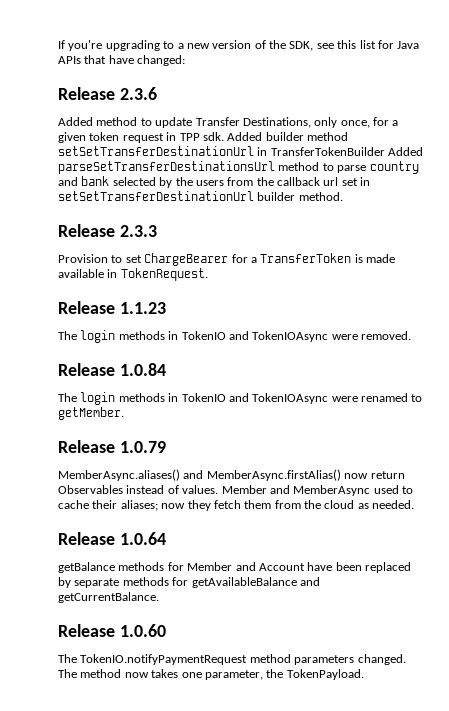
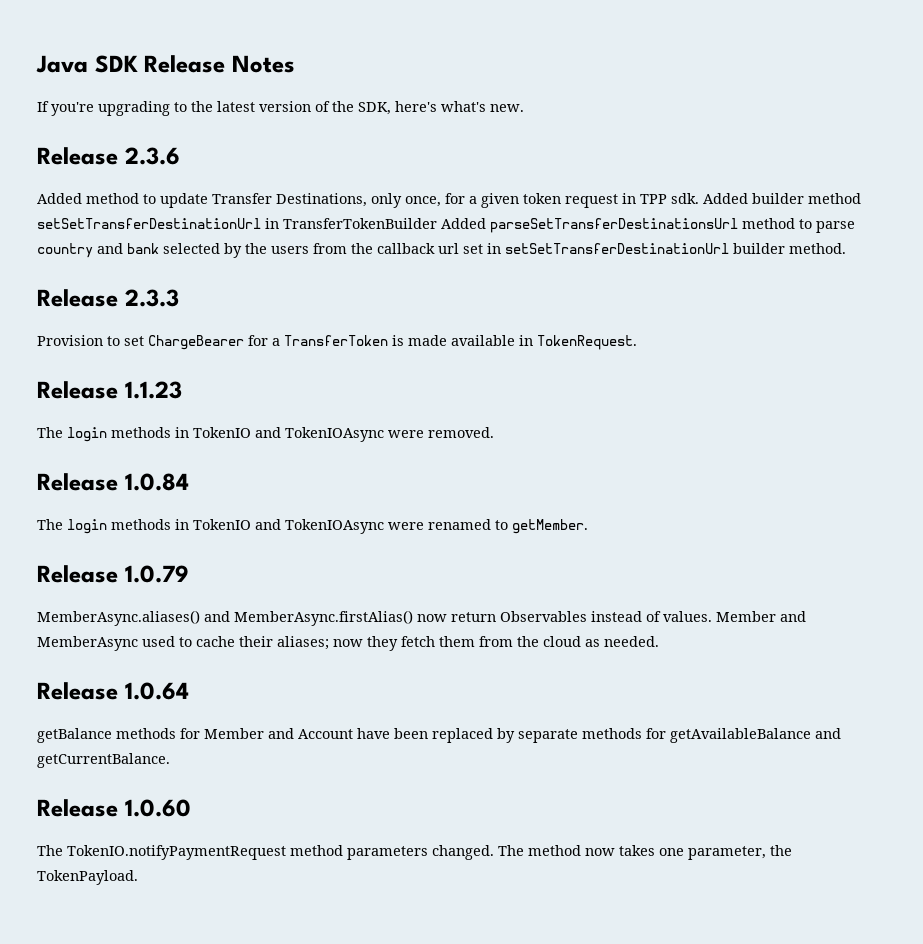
+ Java SDK Release Notes
- If you're upgrading to a new version of the SDK, see this list for Java APIs that have changed:
+ If you're upgrading to the latest version of the SDK, here's what's new.

